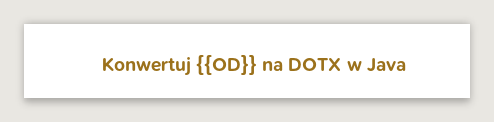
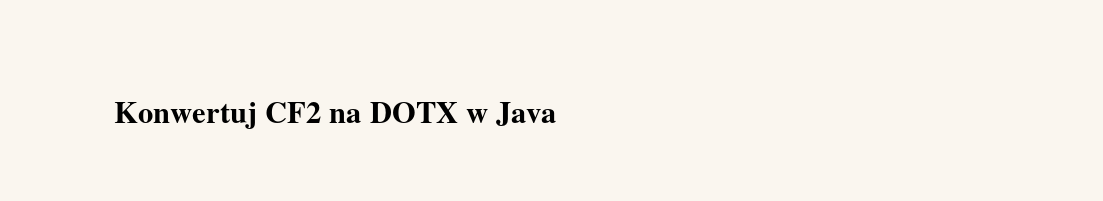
- Konwertuj {{OD}} na DOTX w Java
+ Konwertuj CF2 na DOTX w Java

